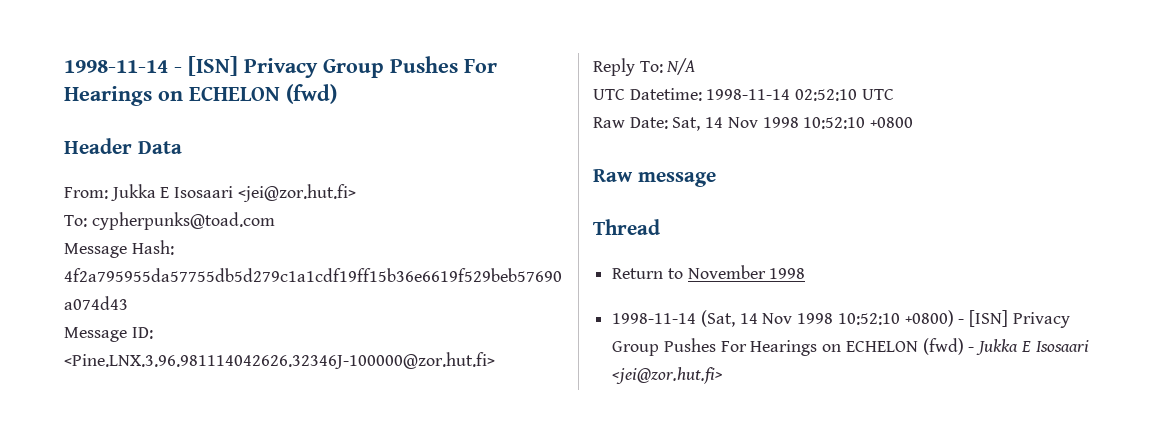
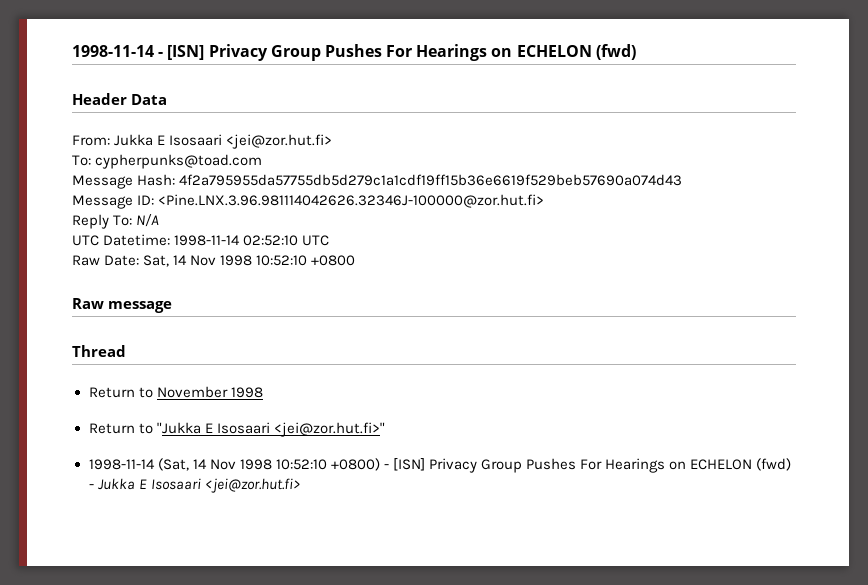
+ Return to "Jukka E Isosaari <jei@zor.hut.fi>"

